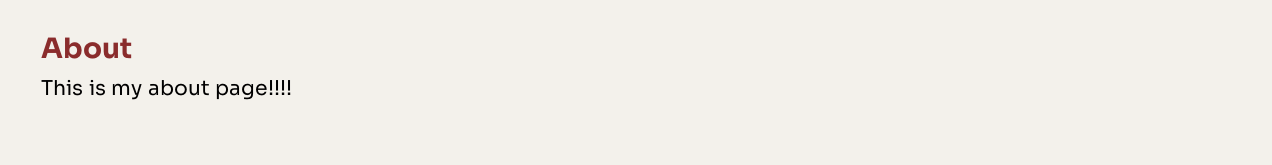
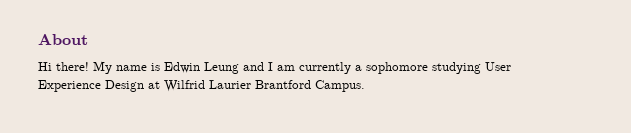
- This is my about page!!!!
+ Hi there! My name is Edwin Leung and I am currently a sophomore studying User Experience Design at Wilfrid Laurier Brantford Campus.

